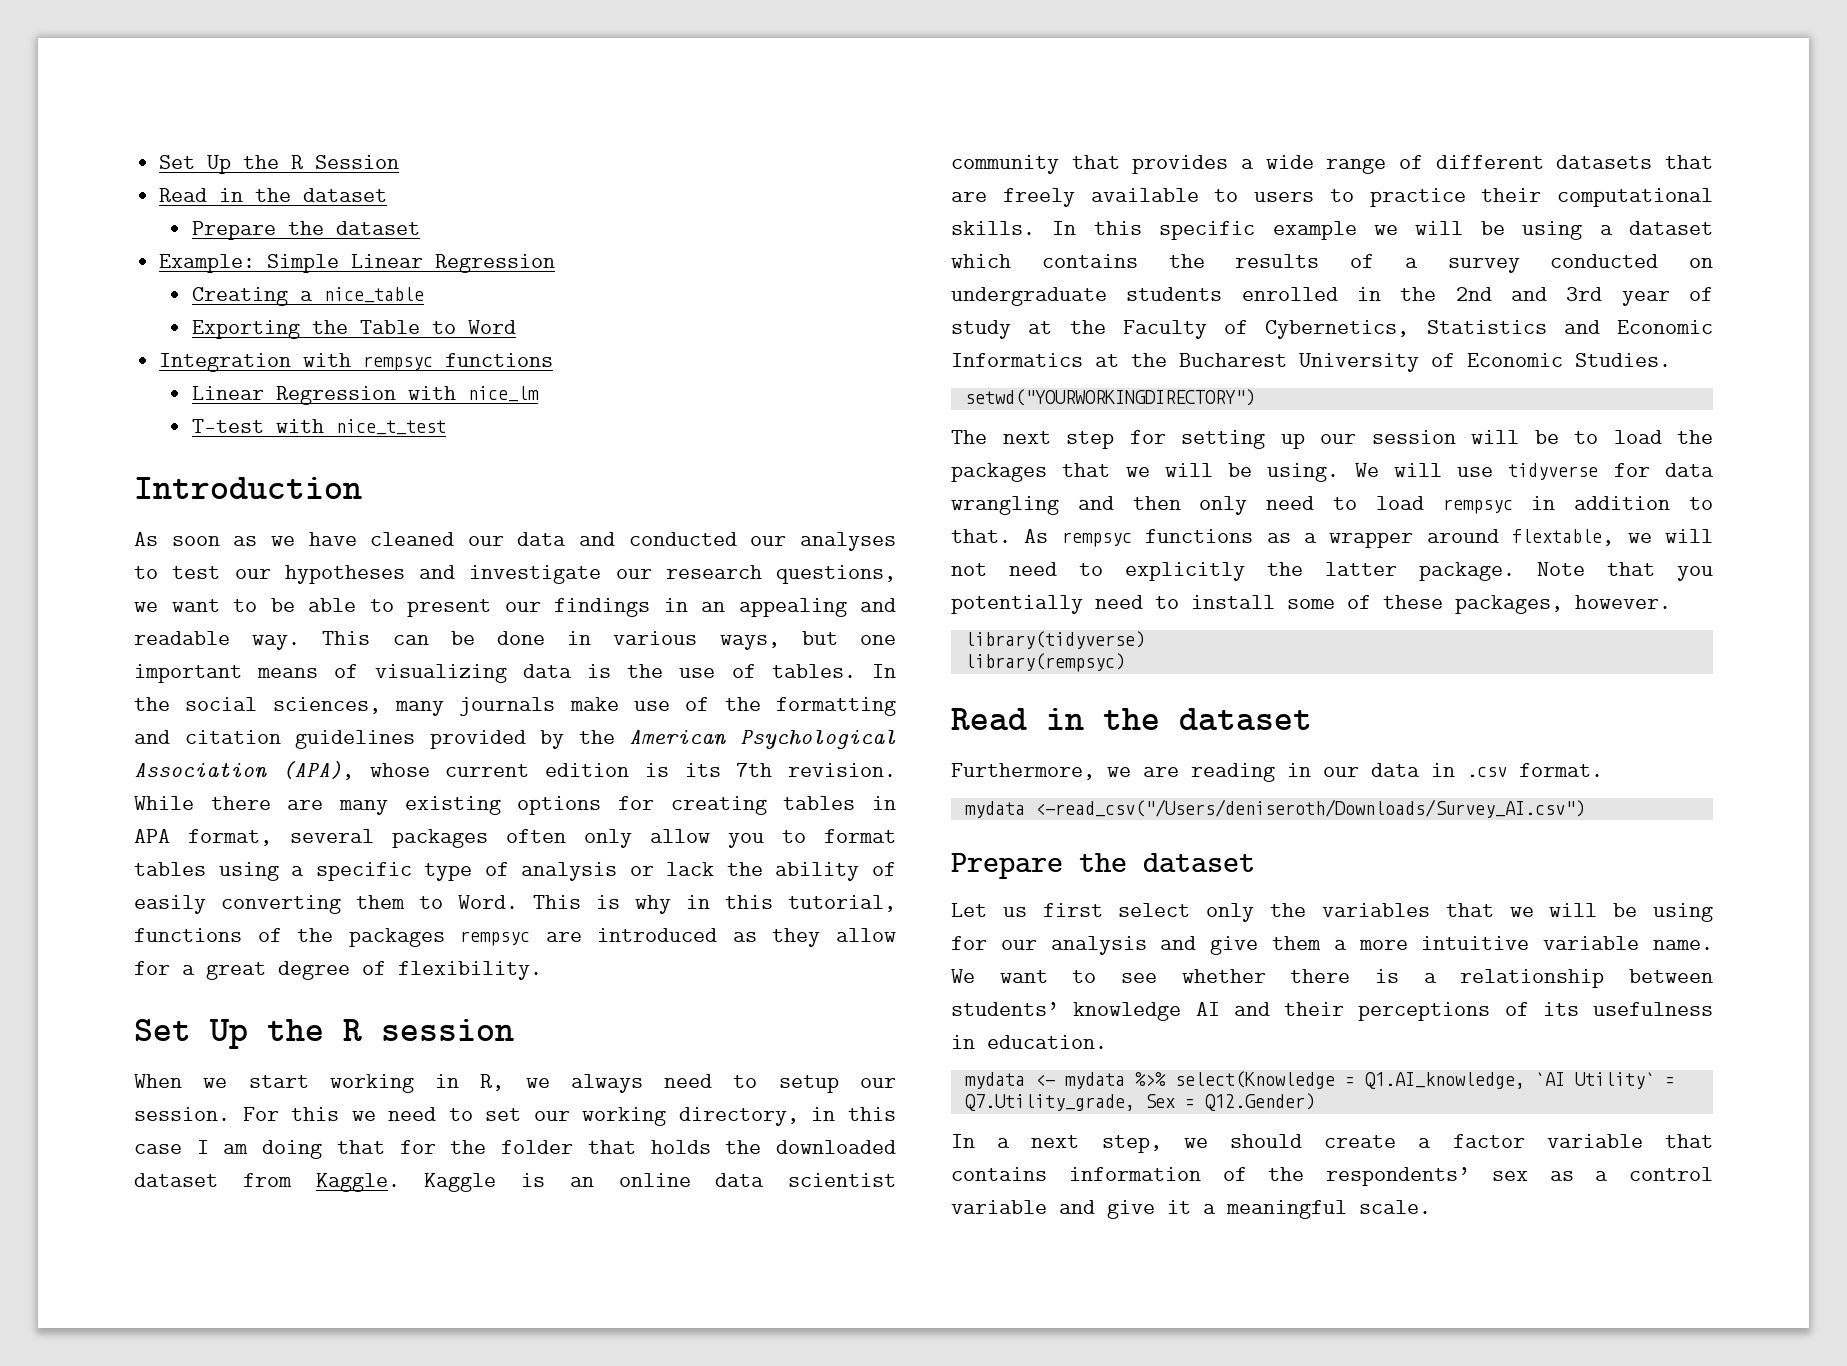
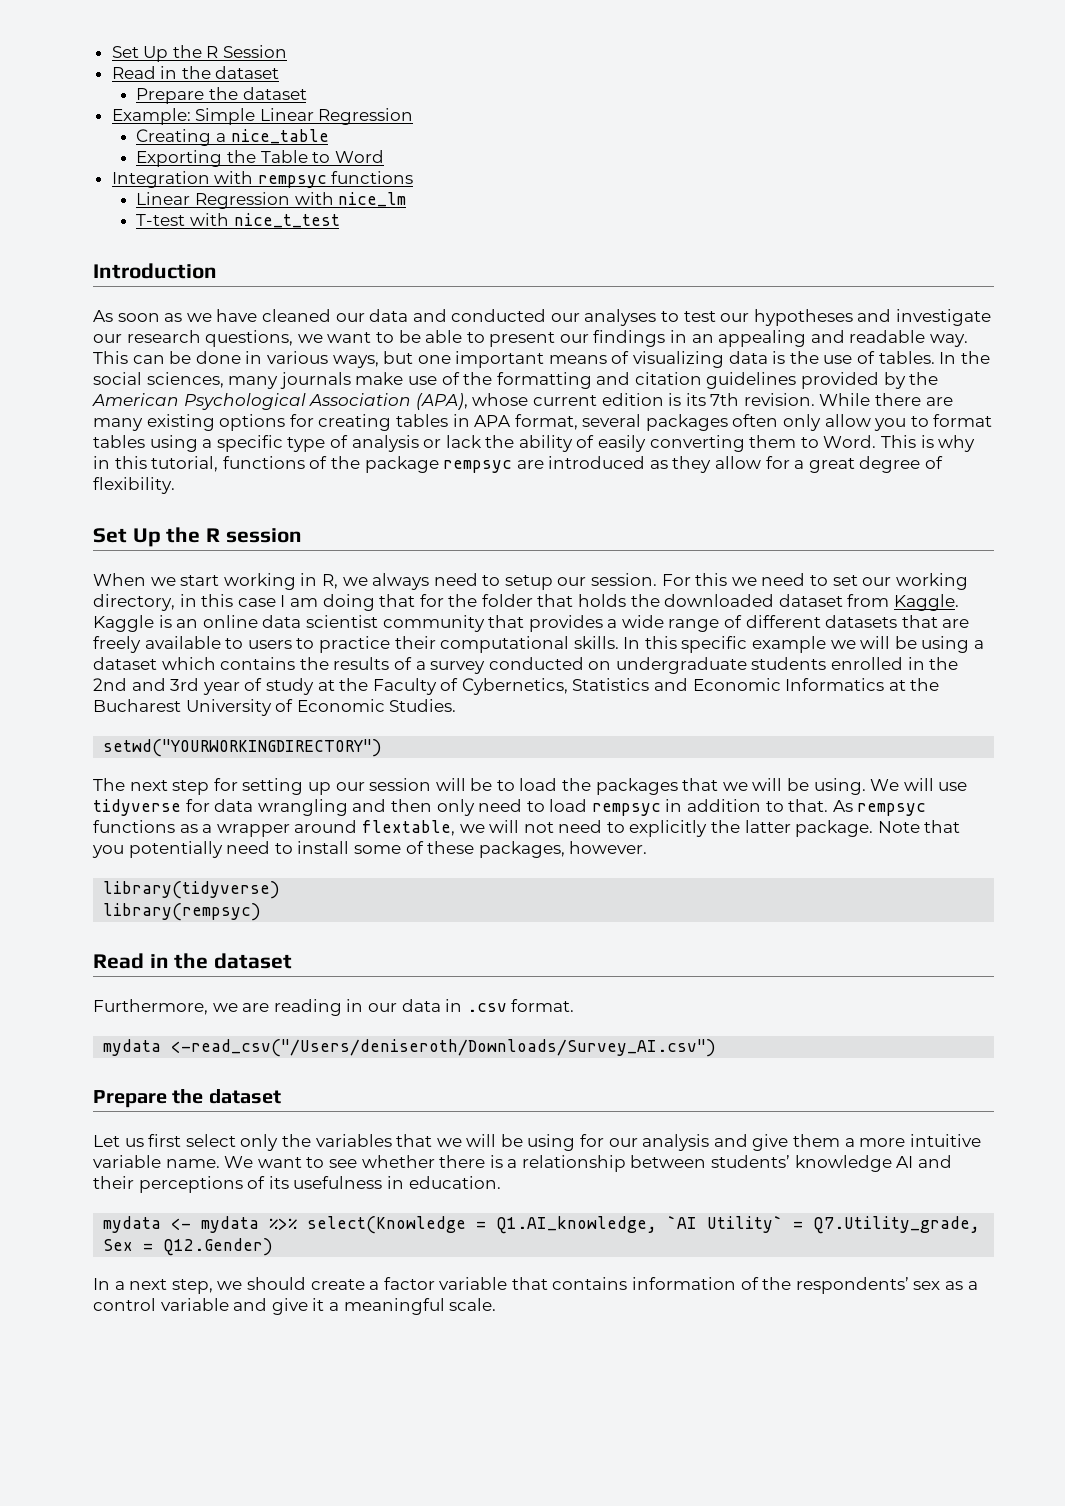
- This is why in this tutorial, functions of the packages rempsyc are introduced as they allow for a great degree of flexibility.
+ This is why in this tutorial, functions of the package rempsyc are introduced as they allow for a great degree of flexibility.

